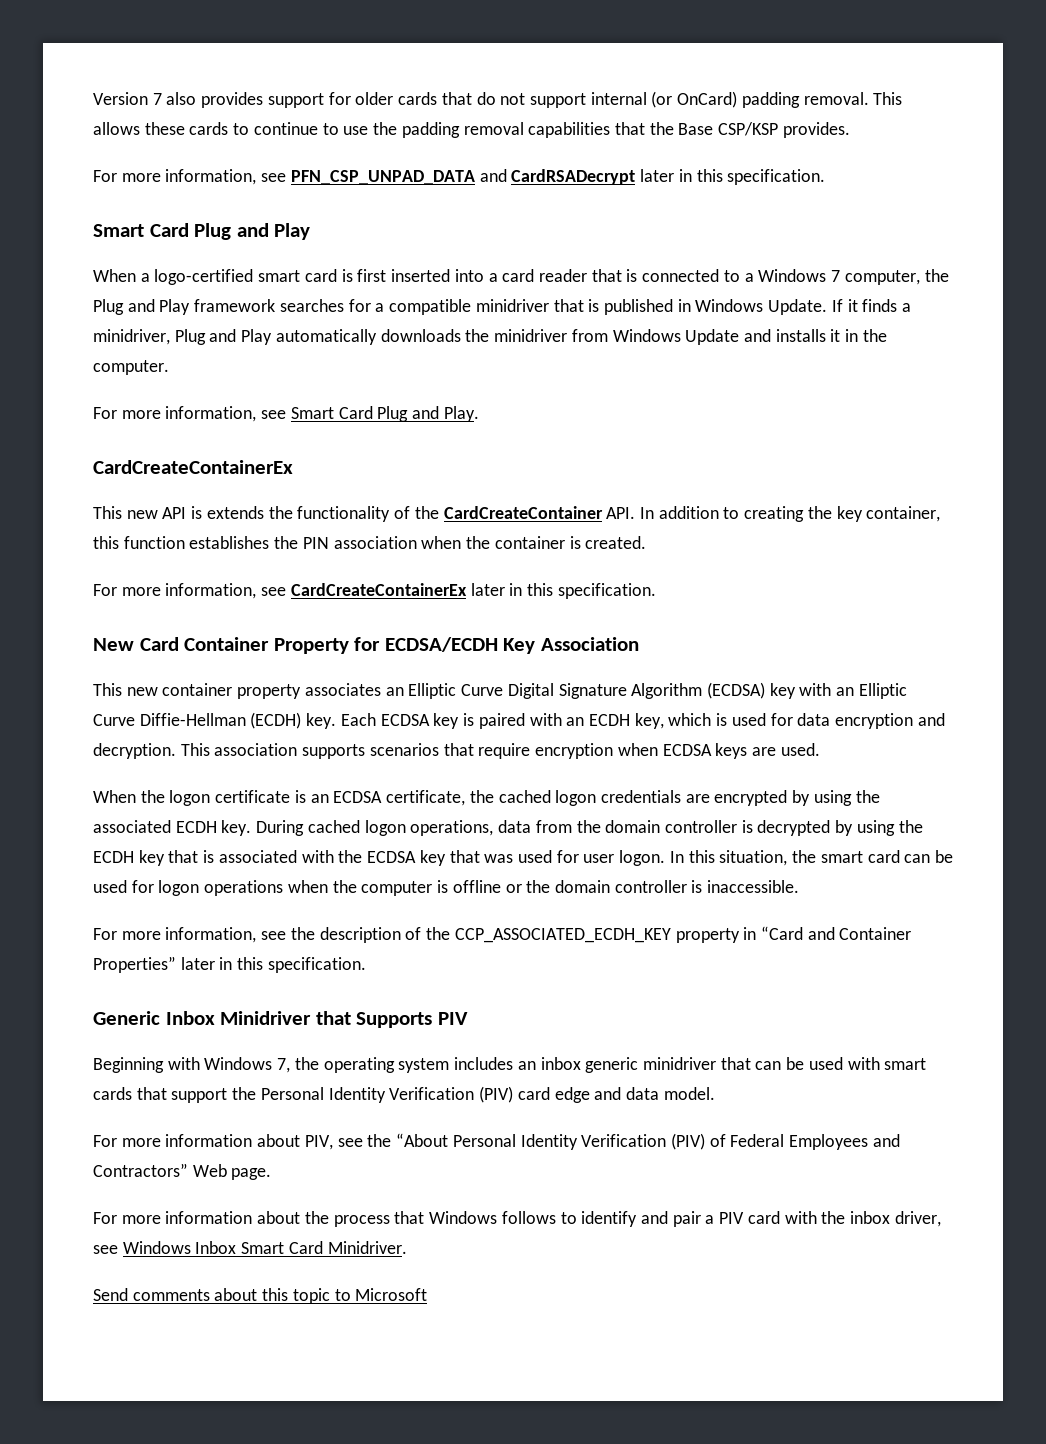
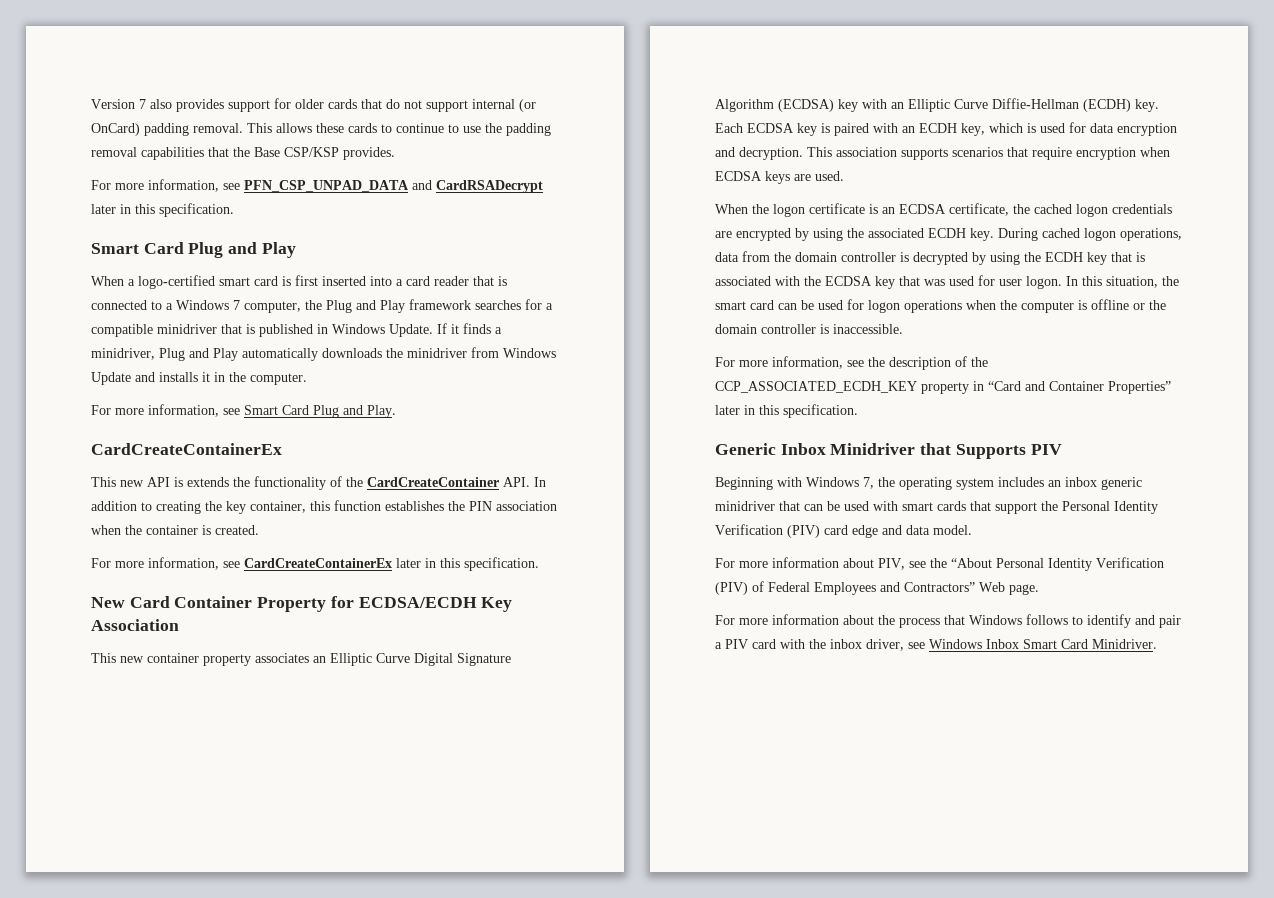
- Send comments about this topic to Microsoft

